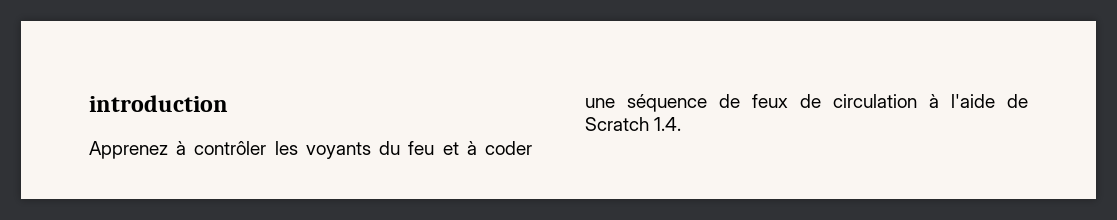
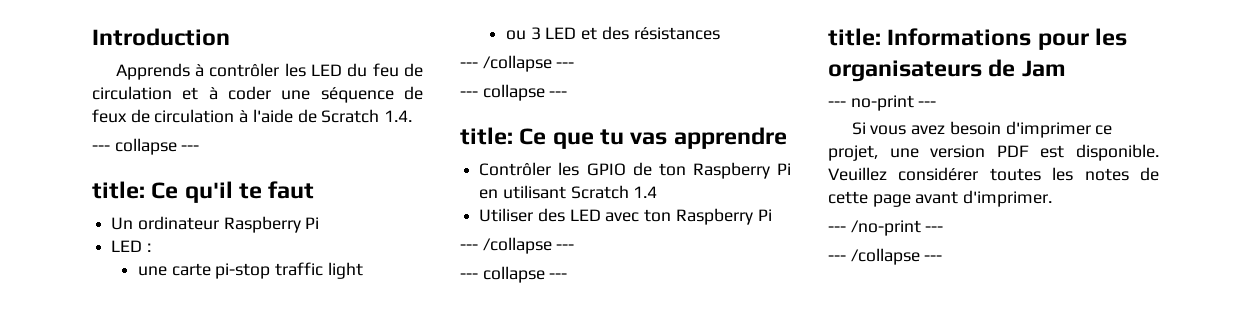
- introduction
- Apprenez à contrôler les voyants du feu et à coder une séquence de feux de circulation à l'aide de Scratch 1.4.
+ Introduction
+ Apprends à contrôler les LED du feu de circulation et à coder une séquence de feux de circulation à l'aide de Scratch 1.4.
+ --- collapse ---
+ title: Ce qu'il te faut
+ Un ordinateur Raspberry Pi
+ LED :
+ une carte pi-stop traffic light
+ ou 3 LED et des résistances
+ --- /collapse ---
+ --- collapse ---
+ title: Ce que tu vas apprendre
+ Contrôler les GPIO de ton Raspberry Pi en utilisant Scratch 1.4
+ Utiliser des LED avec ton Raspberry Pi
+ --- /collapse ---
+ --- collapse ---
+ title: Informations pour les organisateurs de Jam
+ --- no-print ---
+ Si vous avez besoin d'imprimer ce projet, une version PDF est disponible. Veuillez considérer toutes les notes de cette page avant d'imprimer.
+ --- /no-print ---
+ --- /collapse ---

